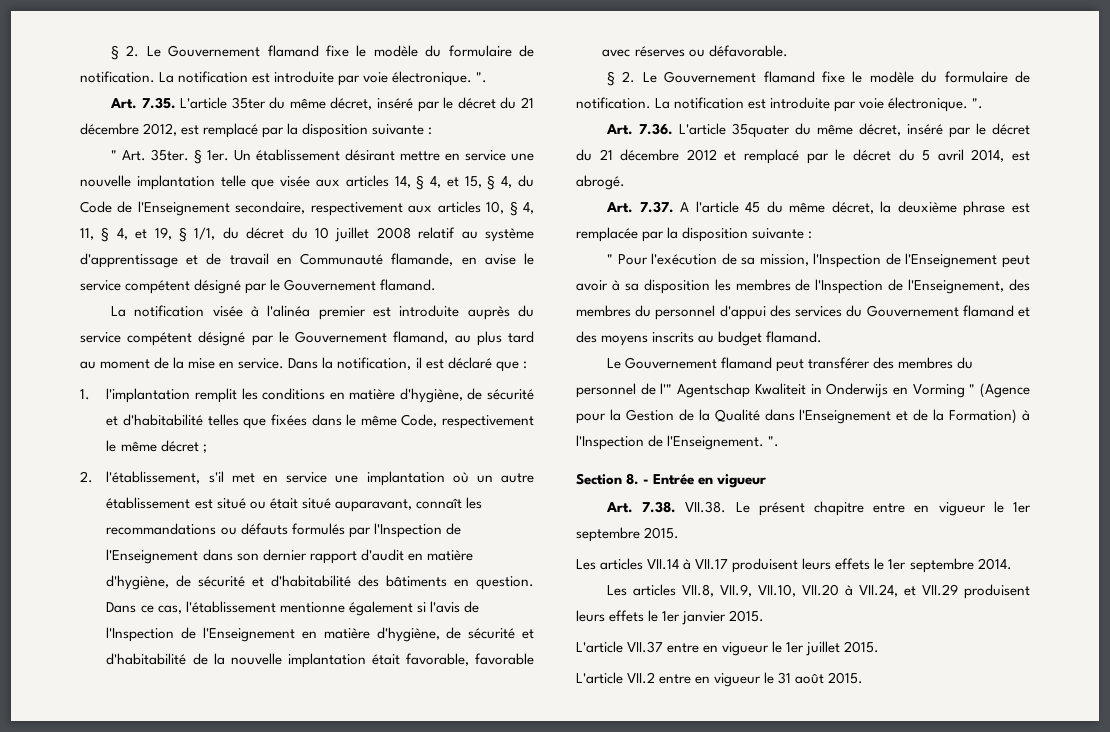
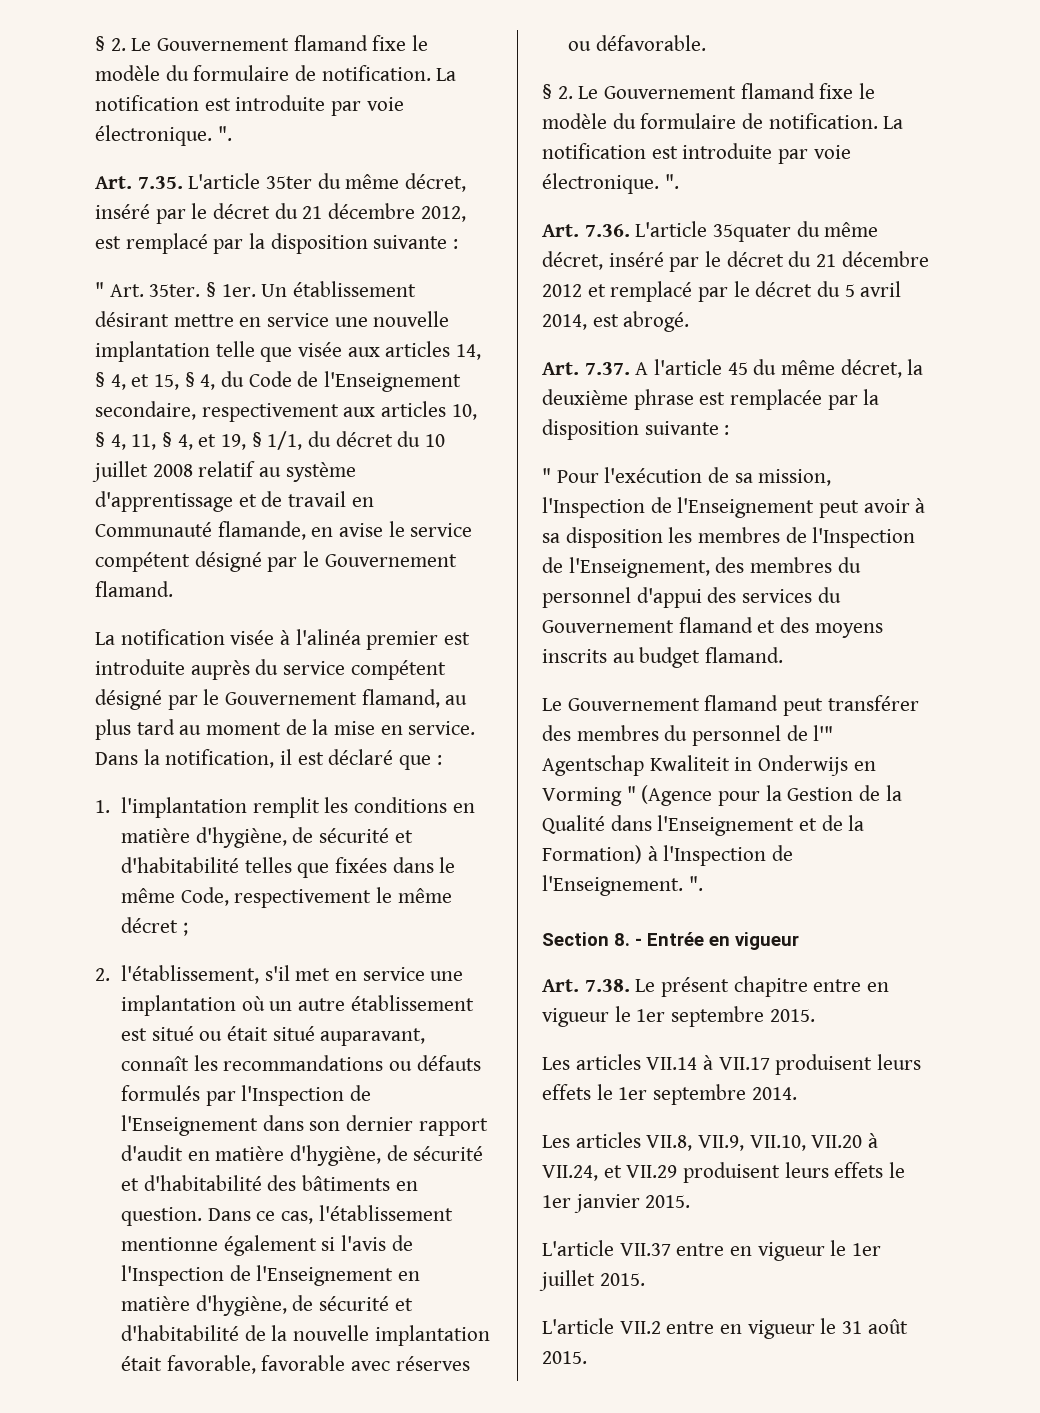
- Art. 7.38. VII.38. Le présent chapitre entre en vigueur le 1er septembre 2015.
+ Art. 7.38. Le présent chapitre entre en vigueur le 1er septembre 2015.

